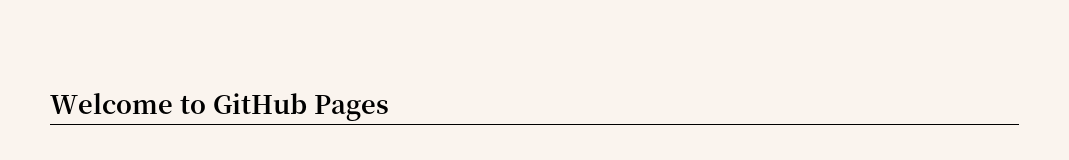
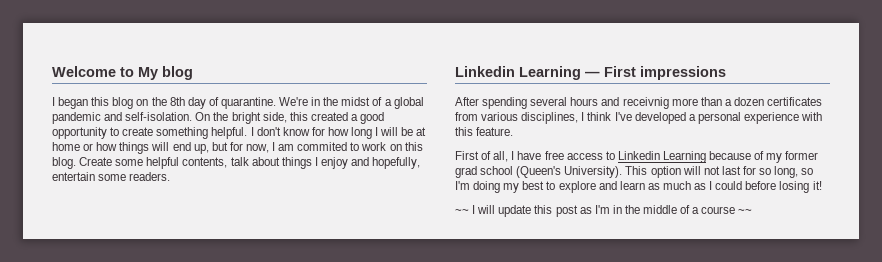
- Welcome to GitHub Pages
+ Welcome to My blog
+ I began this blog on the 8th day of quarantine. We're in the midst of a global pandemic and self-isolation. On the bright side, this created a good opportunity to create something helpful. I don't know for how long I will be at home or how things will end up, but for now, I am commited to work on this blog. Create some helpful contents, talk about things I enjoy and hopefully, entertain some readers.
+ Linkedin Learning — First impressions
+ After spending several hours and receivnig more than a dozen certificates from various disciplines, I think I've developed a personal experience with this feature.
+ First of all, I have free access to Linkedin Learning because of my former grad school (Queen's University). This option will not last for so long, so I'm doing my best to explore and learn as much as I could before losing it!
+ ~~ I will update this post as I'm in the middle of a course ~~

